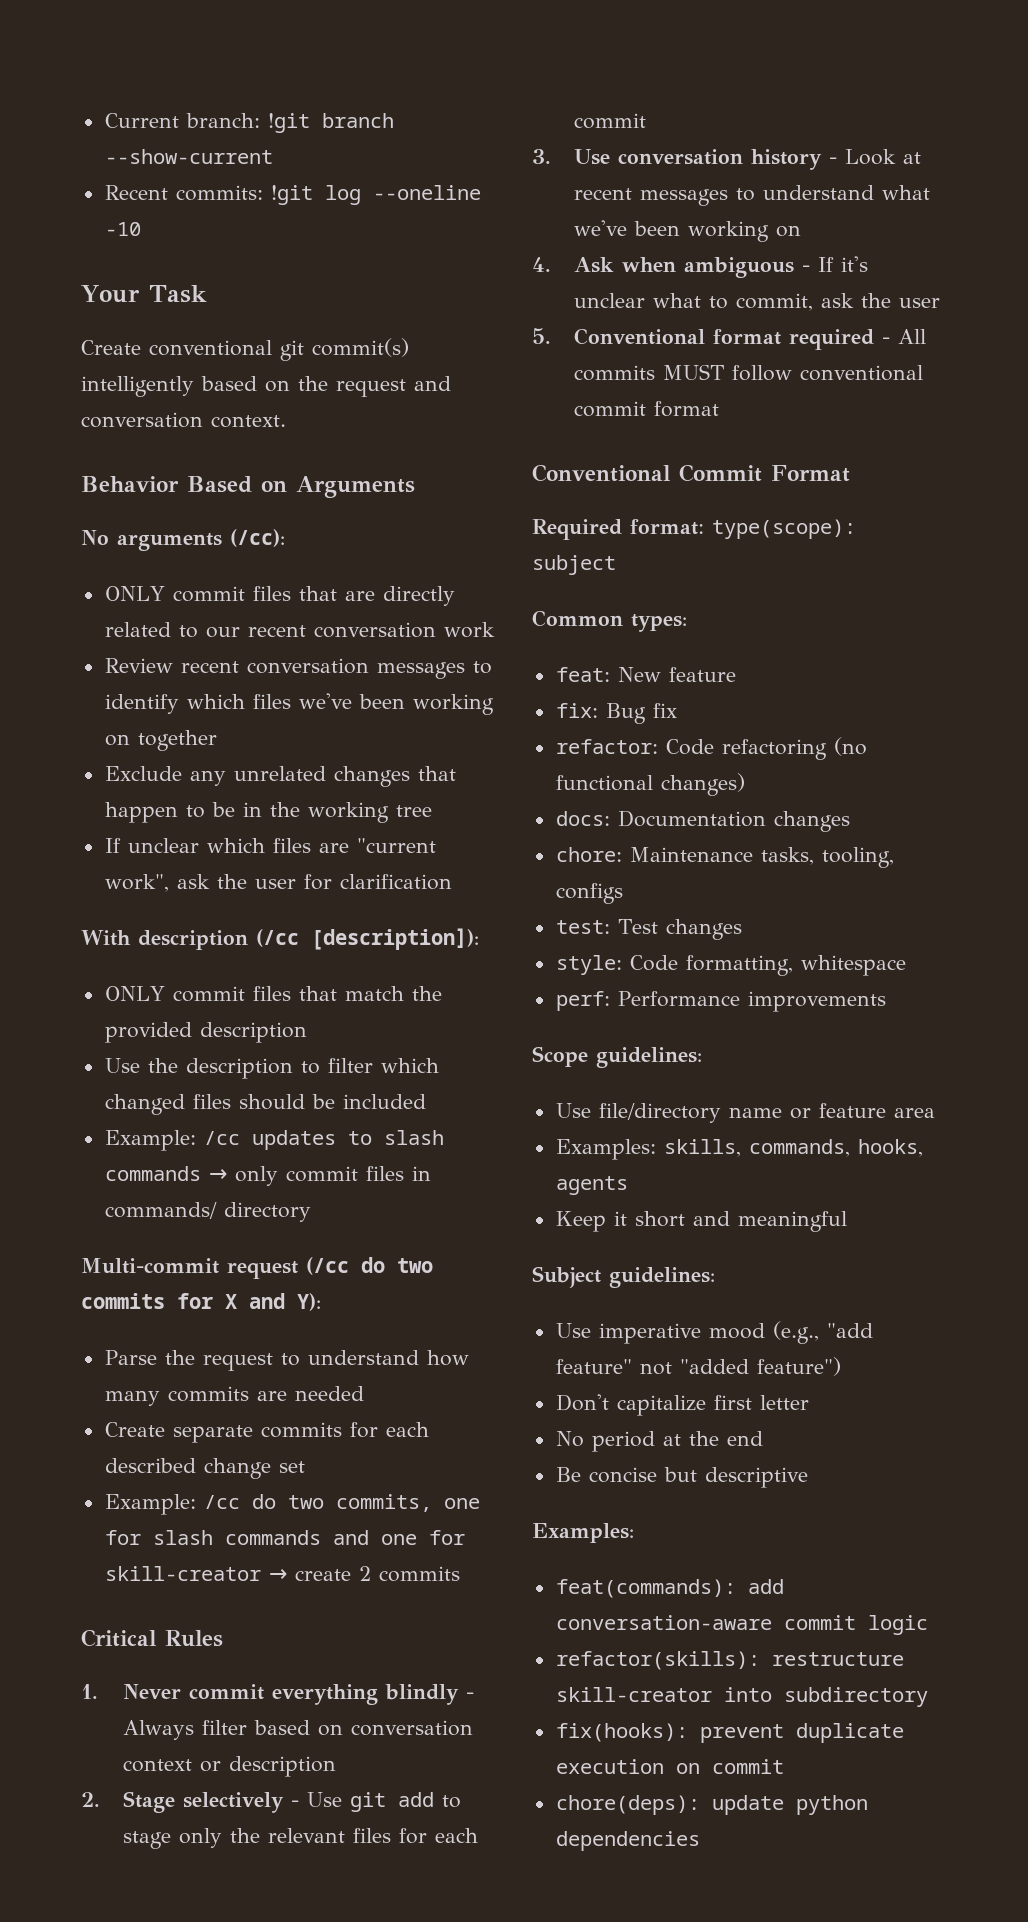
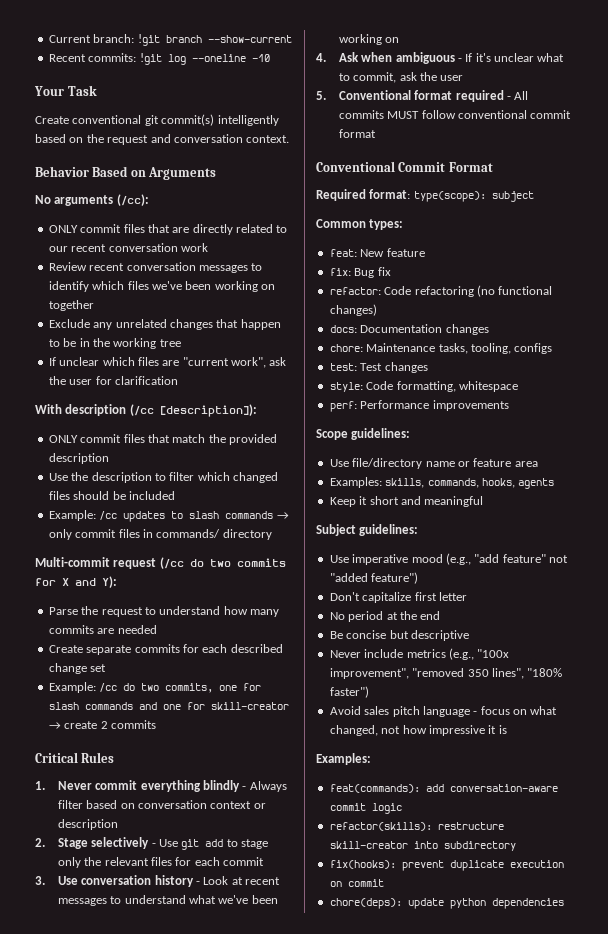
+ Never include metrics (e.g., "100x improvement", "removed 350 lines", "180% faster")
+ Avoid sales pitch language - focus on what changed, not how impressive it is

